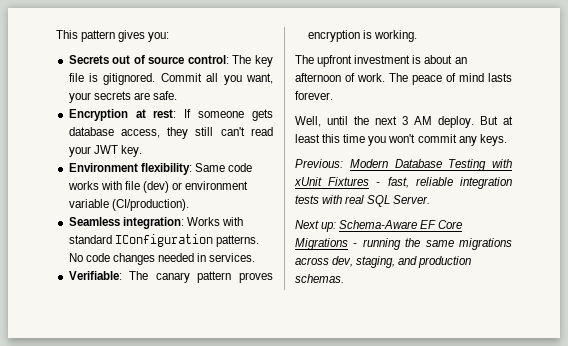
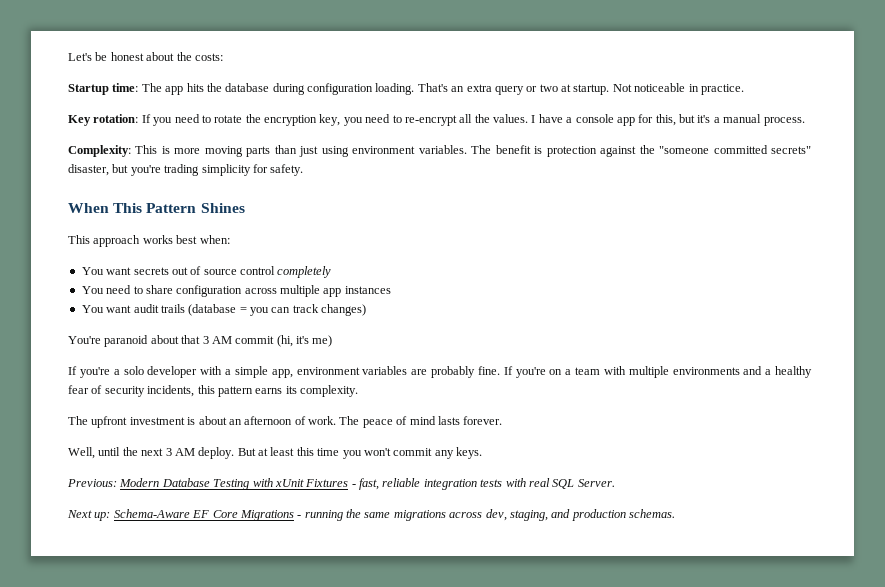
- This pattern gives you:
- Secrets out of source control: The key file is gitignored. Commit all you want, your secrets are safe.
- Encryption at rest: If someone gets database access, they still can't read your JWT key.
- Environment flexibility: Same code works with file (dev) or environment variable (CI/production).
- Seamless integration: Works with standard IConfiguration patterns. No code changes needed in services.
- Verifiable: The canary pattern proves encryption is working.
+ Let's be honest about the costs:
+ Startup time: The app hits the database during configuration loading. That's an extra query or two at startup. Not noticeable in practice.
+ Key rotation: If you need to rotate the encryption key, you need to re-encrypt all the values. I have a console app for this, but it's a manual process.
+ Complexity: This is more moving parts than just using environment variables. The benefit is protection against the "someone committed secrets" disaster, but you're trading simplicity for safety.
+ When This Pattern Shines
+ This approach works best when:
+ You want secrets out of source control completely
+ You need to share configuration across multiple app instances
+ You want audit trails (database = you can track changes)
+ You're paranoid about that 3 AM commit (hi, it's me)
+ If you're a solo developer with a simple app, environment variables are probably fine. If you're on a team with multiple environments and a healthy fear of security incidents, this pattern earns its complexity.

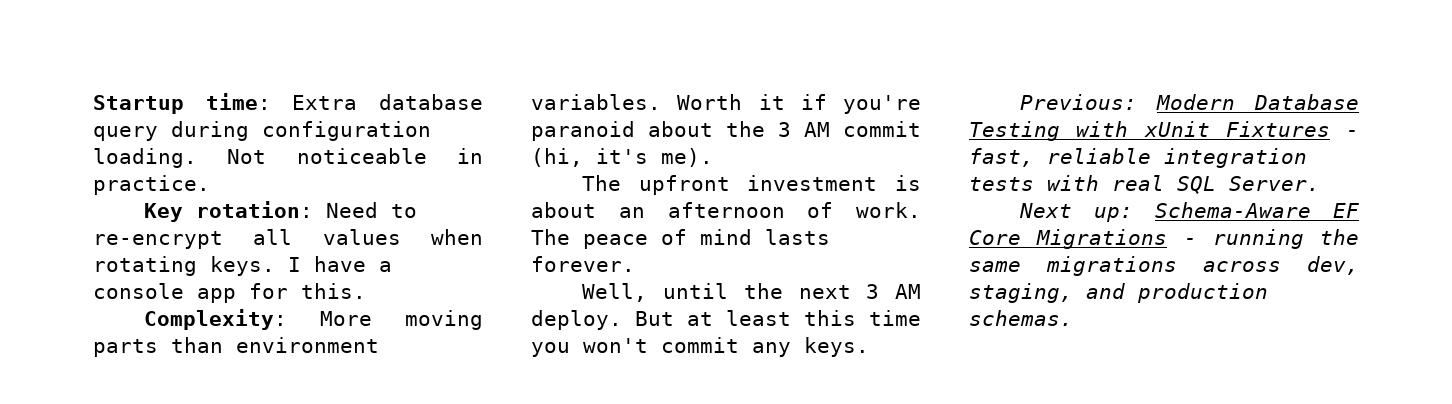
- Let's be honest about the costs:
- Startup time: The app hits the database during configuration loading. That's an extra query or two at startup.
+ Startup time: Extra database query during configuration loading.
- Key rotation: If you need to rotate the encryption key, you need to re-encrypt all the values.
+ Key rotation: Need to re-encrypt all values when rotating keys.
- I have a console app for this, but it's a manual process.
- Complexity: This is more moving parts than just using environment variables. The benefit is protection against the "someone committed secrets" disaster, but you're trading simplicity for safety.
- When This Pattern Shines
- This approach works best when:
- You want secrets out of source control completely
- You need to share configuration across multiple app instances
- You want audit trails (database = you can track changes)
- You're paranoid about that 3 AM commit (hi, it's me)
- If you're a solo developer with a simple app, environment variables are probably fine. If you're on a team with multiple environments and a healthy fear of security incidents, this pattern earns its complexity.
+ I have a console app for this.
+ Complexity: More moving parts than environment variables. Worth it if you're paranoid about the 3 AM commit (hi, it's me).

